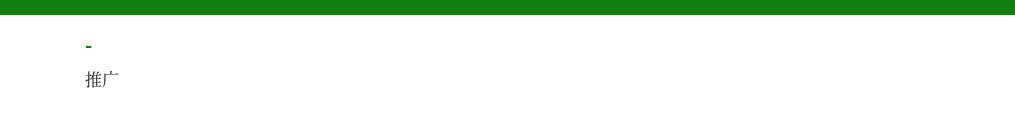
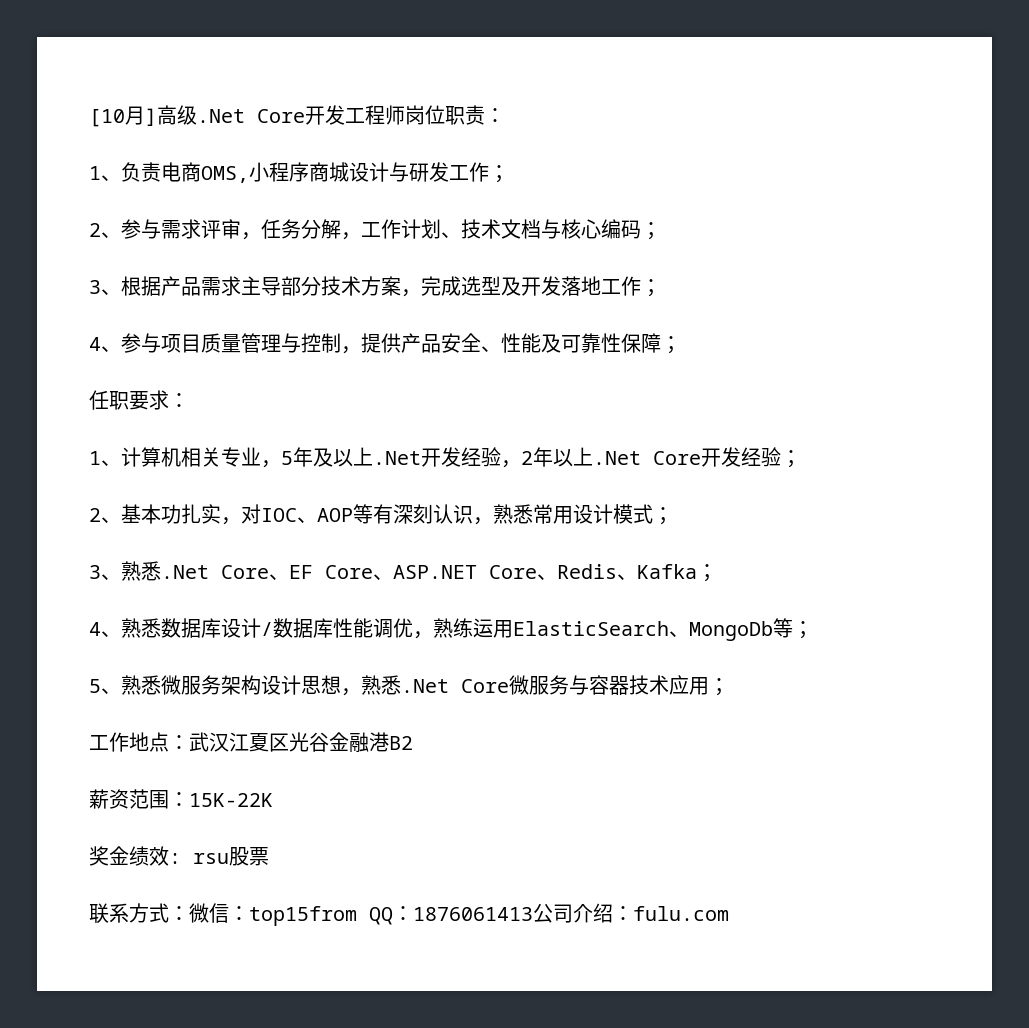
- -
- 推广
+ [10月]高级.Net Core开发工程师岗位职责：
+ 1、负责电商OMS,小程序商城设计与研发工作；
+ 2、参与需求评审，任务分解，工作计划、技术文档与核心编码；
+ 3、根据产品需求主导部分技术方案，完成选型及开发落地工作；
+ 4、参与项目质量管理与控制，提供产品安全、性能及可靠性保障；
+ 任职要求：
+ 1、计算机相关专业，5年及以上.Net开发经验，2年以上.Net Core开发经验；
+ 2、基本功扎实，对IOC、AOP等有深刻认识，熟悉常用设计模式；
+ 3、熟悉.Net Core、EF Core、ASP.NET Core、Redis、Kafka；
+ 4、熟悉数据库设计/数据库性能调优，熟练运用ElasticSearch、MongoDb等；
+ 5、熟悉微服务架构设计思想，熟悉.Net Core微服务与容器技术应用；
+ 工作地点：武汉江夏区光谷金融港B2
+ 薪资范围：15K-22K
+ 奖金绩效: rsu股票
+ 联系方式：微信：top15from QQ：1876061413公司介绍：fulu.com

